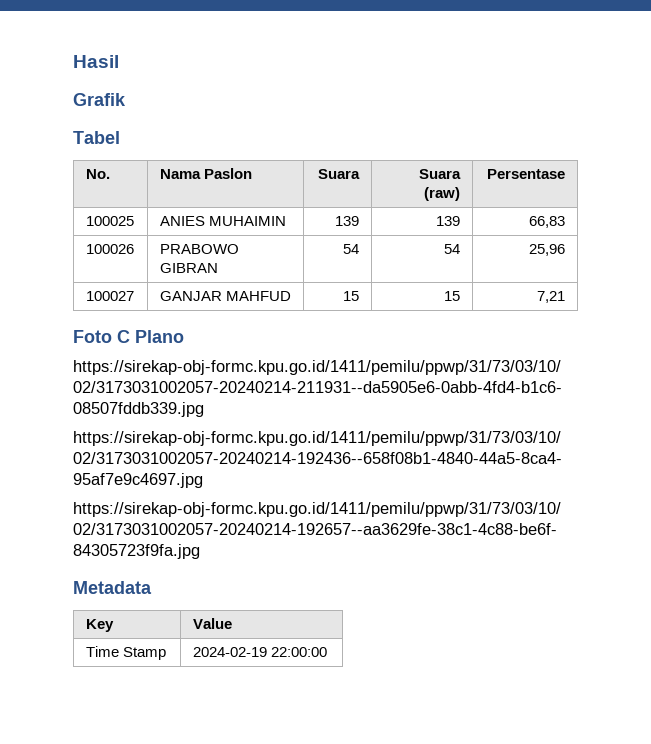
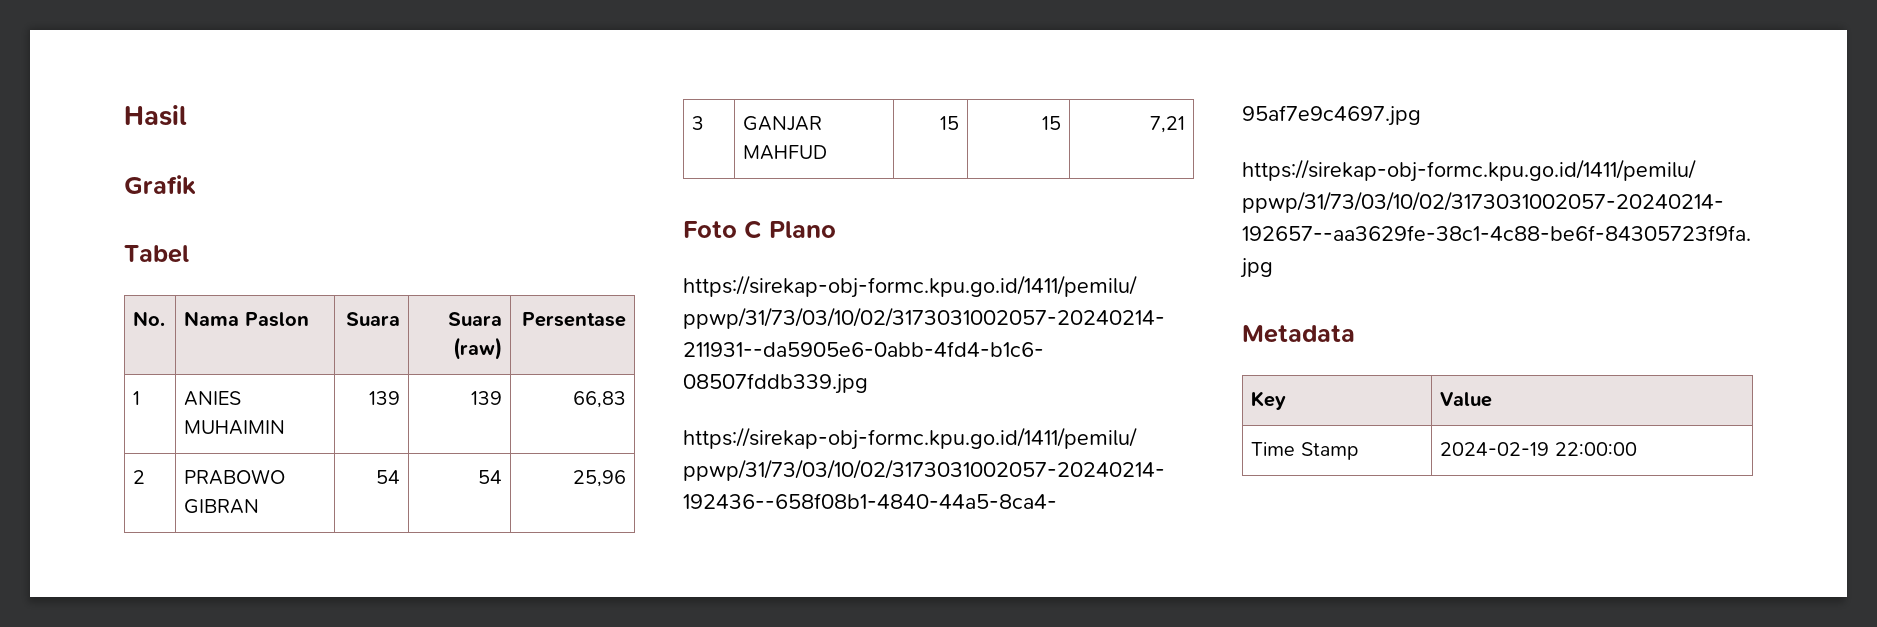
- 100025 | ANIES MUHAIMIN | 139 | 139 | 66,83
+ 1 | ANIES MUHAIMIN | 139 | 139 | 66,83
- 100026 | PRABOWO GIBRAN | 54 | 54 | 25,96
+ 2 | PRABOWO GIBRAN | 54 | 54 | 25,96
- 100027 | GANJAR MAHFUD | 15 | 15 | 7,21
+ 3 | GANJAR MAHFUD | 15 | 15 | 7,21

